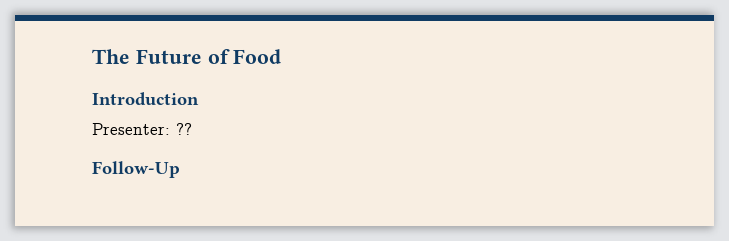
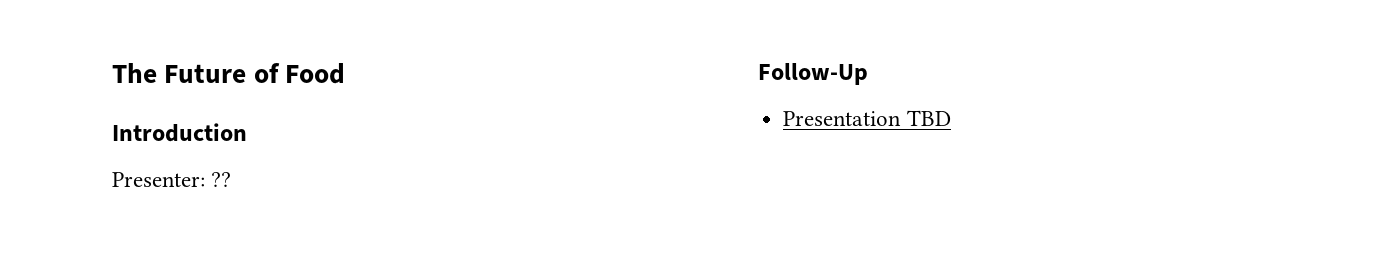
+ Presentation TBD

